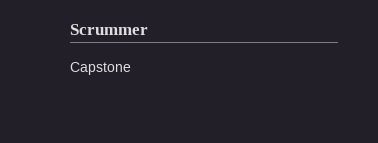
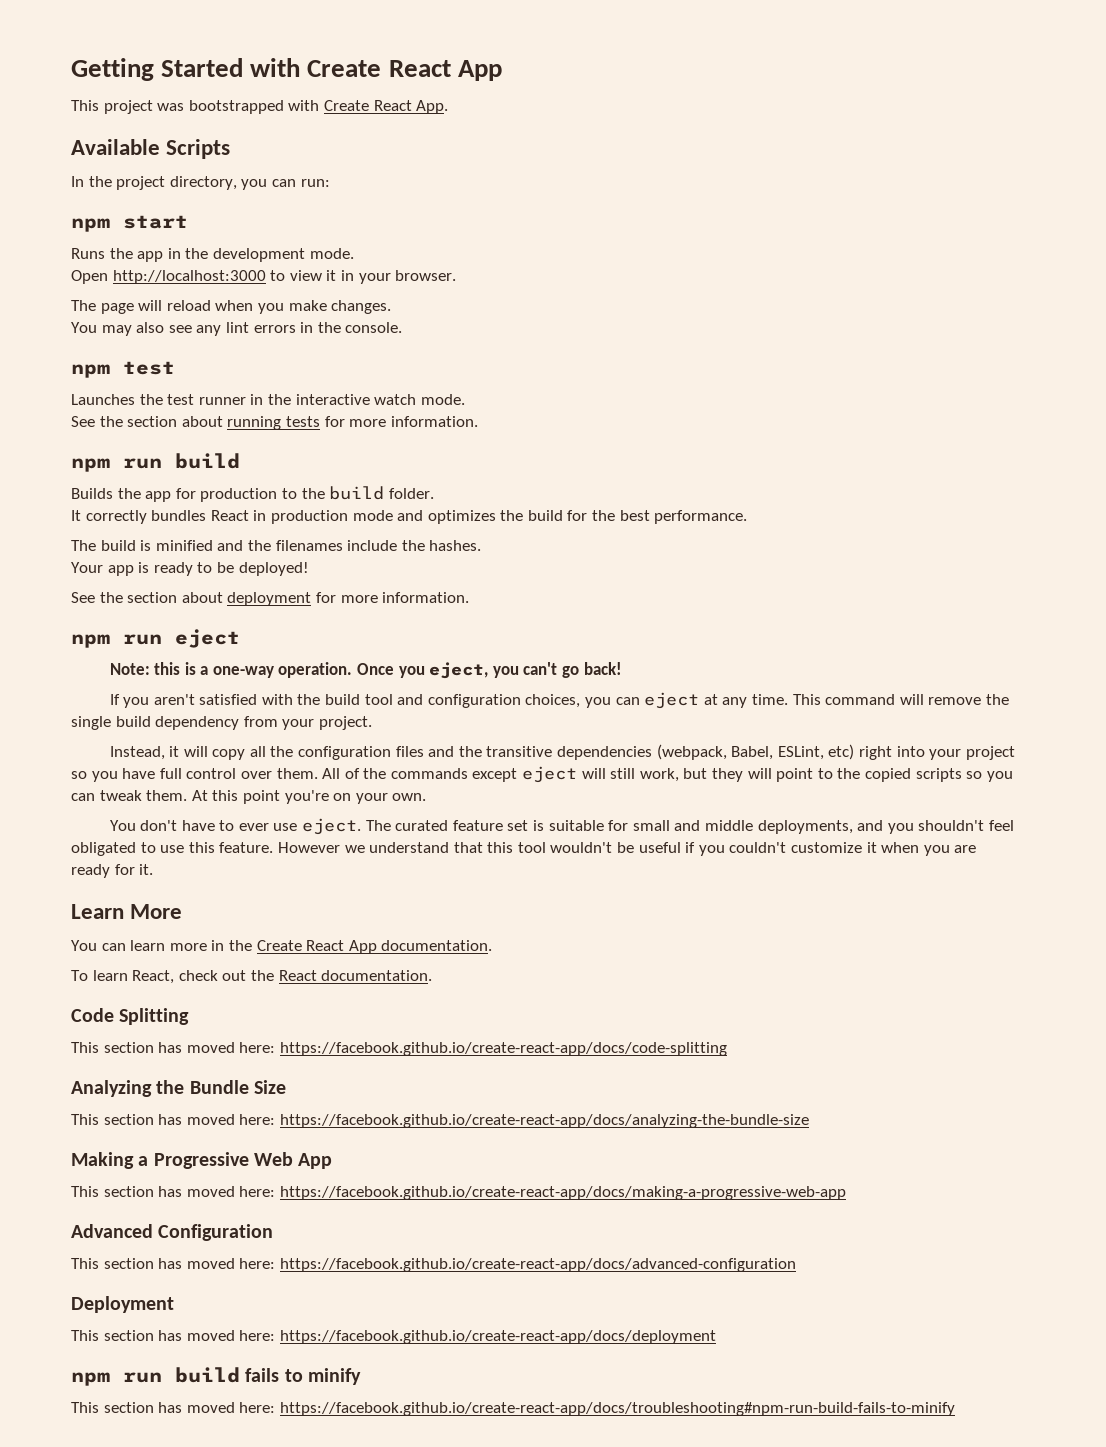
- Scrummer
- Capstone
+ Getting Started with Create React App
+ This project was bootstrapped with Create React App.
+ Available Scripts
+ In the project directory, you can run:
+ npm start
+ Runs the app in the development mode.
+ Open http://localhost:3000 to view it in your browser.
+ The page will reload when you make changes.
+ You may also see any lint errors in the console.
+ npm test
+ Launches the test runner in the interactive watch mode.
+ See the section about running tests for more information.
+ npm run build
+ Builds the app for production to the build folder.
+ It correctly bundles React in production mode and optimizes the build for the best performance.
+ The build is minified and the filenames include the hashes.
+ Your app is ready to be deployed!
+ See the section about deployment for more information.
+ npm run eject
+ Note: this is a one-way operation. Once you eject, you can't go back!
+ If you aren't satisfied with the build tool and configuration choices, you can eject at any time. This command will remove the single build dependency from your project.
+ Instead, it will copy all the configuration files and the transitive dependencies (webpack, Babel, ESLint, etc) right into your project so you have full control over them. All of the commands except eject will still work, but they will point to the copied scripts so you can tweak them. At this point you're on your own.
+ You don't have to ever use eject. The curated feature set is suitable for small and middle deployments, and you shouldn't feel obligated to use this feature. However we understand that this tool wouldn't be useful if you couldn't customize it when you are ready for it.
+ Learn More
+ You can learn more in the Create React App documentation.
+ To learn React, check out the React documentation.
+ Code Splitting
+ This section has moved here: https://facebook.github.io/create-react-app/docs/code-splitting
+ Analyzing the Bundle Size
+ This section has moved here: https://facebook.github.io/create-react-app/docs/analyzing-the-bundle-size
+ Making a Progressive Web App
+ This section has moved here: https://facebook.github.io/create-react-app/docs/making-a-progressive-web-app
+ Advanced Configuration
+ This section has moved here: https://facebook.github.io/create-react-app/docs/advanced-configuration
+ Deployment
+ This section has moved here: https://facebook.github.io/create-react-app/docs/deployment
+ npm run build fails to minify
+ This section has moved here: https://facebook.github.io/create-react-app/docs/troubleshooting#npm-run-build-fails-to-minify

